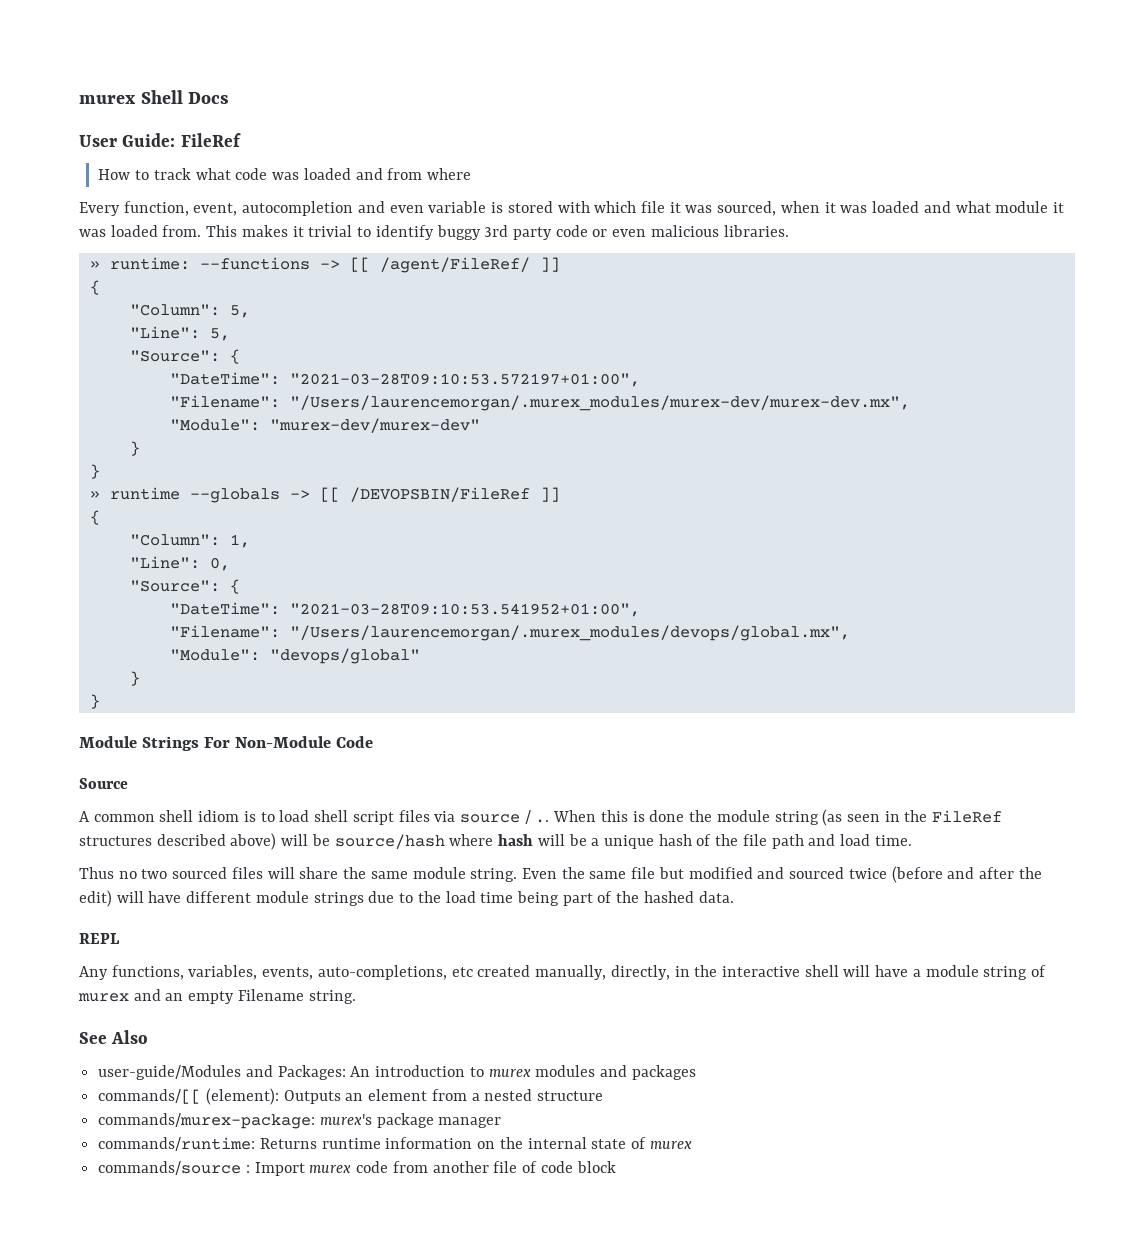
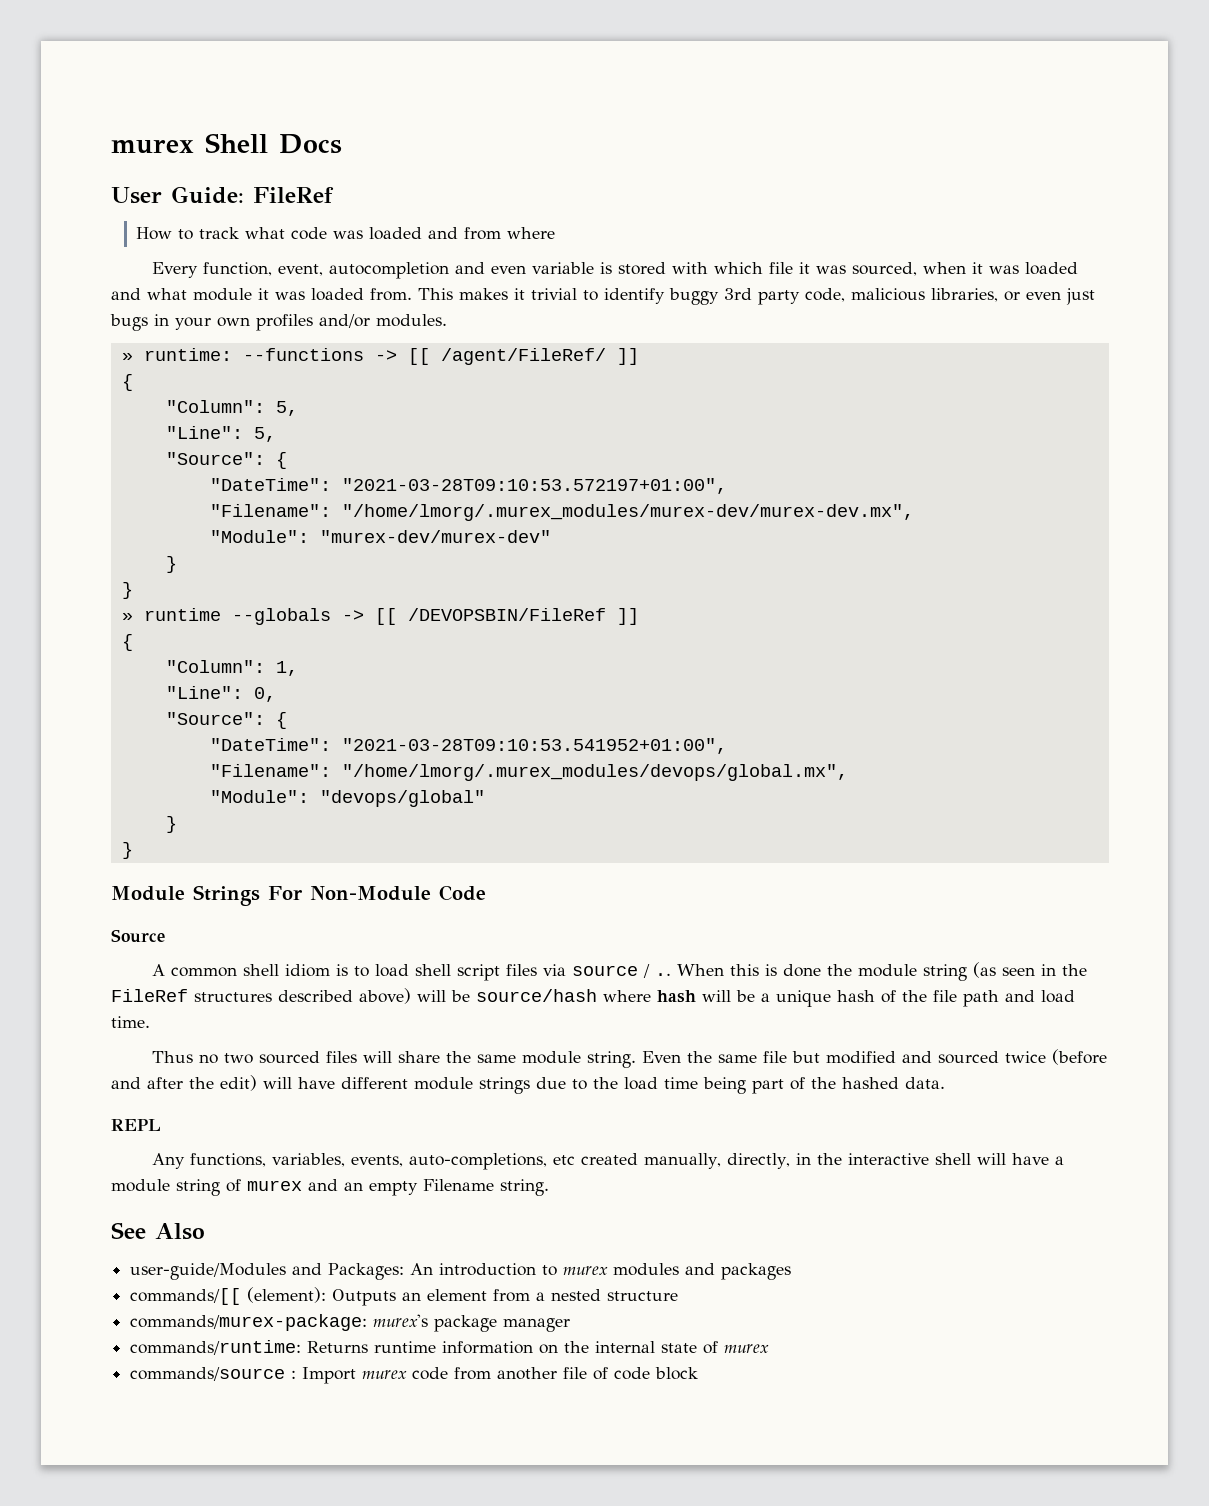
- This makes it trivial to identify buggy 3rd party code or even malicious libraries.
+ This makes it trivial to identify buggy 3rd party code, malicious libraries, or even just bugs in your own profiles and/or modules.
- "Filename": "/Users/laurencemorgan/.murex_modules/murex-dev/murex-dev.mx",
+ "Filename": "/home/lmorg/.murex_modules/murex-dev/murex-dev.mx",
- "Filename": "/Users/laurencemorgan/.murex_modules/devops/global.mx",
+ "Filename": "/home/lmorg/.murex_modules/devops/global.mx",

